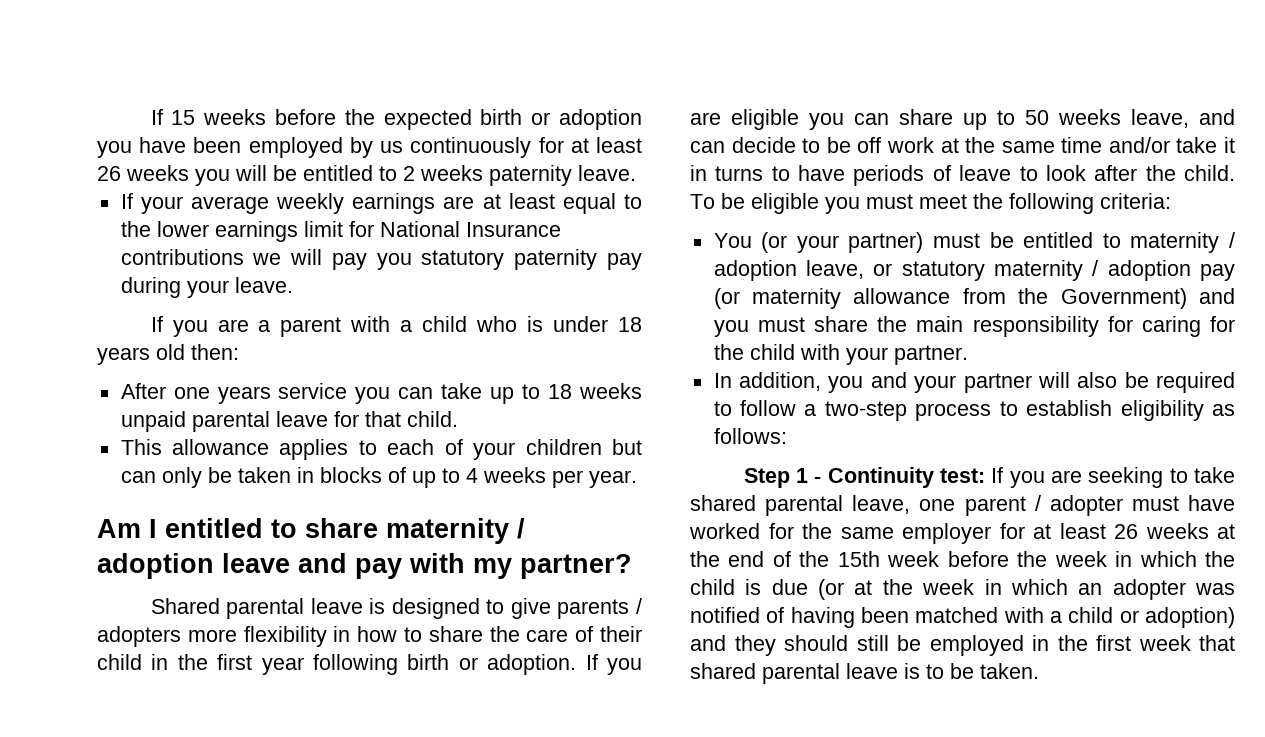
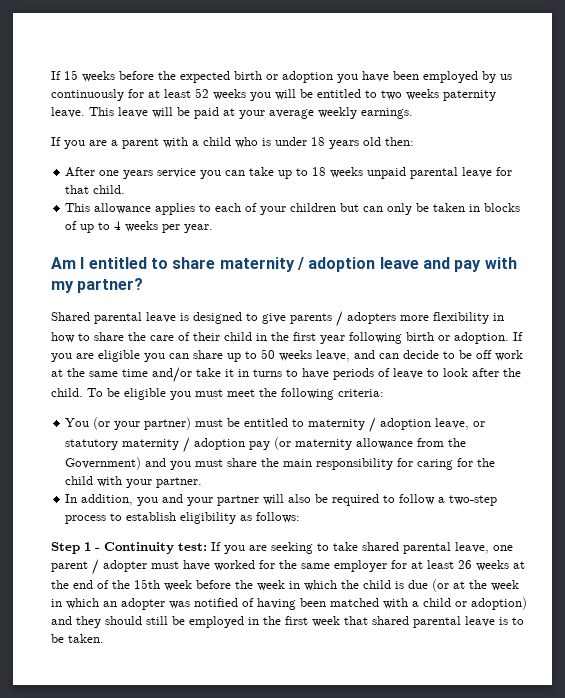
- If 15 weeks before the expected birth or adoption you have been employed by us continuously for at least 26 weeks you will be entitled to 2 weeks paternity leave.
- If your average weekly earnings are at least equal to the lower earnings limit for National Insurance contributions we will pay you statutory paternity pay during your leave.
+ If 15 weeks before the expected birth or adoption you have been employed by us continuously for at least 52 weeks you will be entitled to two weeks paternity leave. This leave will be paid at your average weekly earnings.

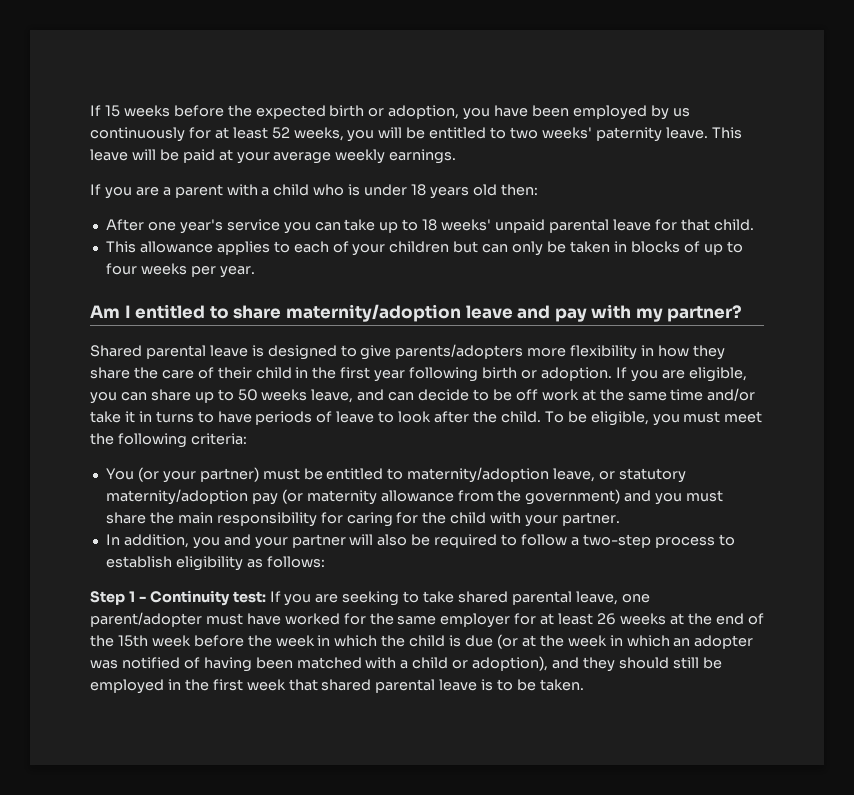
- If 15 weeks before the expected birth or adoption you have been employed by us continuously for at least 52 weeks you will be entitled to two weeks paternity leave.
+ If 15 weeks before the expected birth or adoption, you have been employed by us continuously for at least 52 weeks, you will be entitled to two weeks' paternity leave.
- After one years service you can take up to 18 weeks unpaid parental leave for that child.
+ After one year's service you can take up to 18 weeks' unpaid parental leave for that child.
- This allowance applies to each of your children but can only be taken in blocks of up to 4 weeks per year.
+ This allowance applies to each of your children but can only be taken in blocks of up to four weeks per year.
- Am I entitled to share maternity / adoption leave and pay with my partner?
+ Am I entitled to share maternity/adoption leave and pay with my partner?
- Shared parental leave is designed to give parents / adopters more flexibility in how to share the care of their child in the first year following birth or adoption.
+ Shared parental leave is designed to give parents/adopters more flexibility in how they share the care of their child in the first year following birth or adoption.
- If you are eligible you can share up to 50 weeks leave, and can decide to be off work at the same time and/or take it in turns to have periods of leave to look after the child.
+ If you are eligible, you can share up to 50 weeks leave, and can decide to be off work at the same time and/or take it in turns to have periods of leave to look after the child.
- To be eligible you must meet the following criteria:
+ To be eligible, you must meet the following criteria:
- You (or your partner) must be entitled to maternity / adoption leave, or statutory maternity / adoption pay (or maternity allowance from the Government) and you must share the main responsibility for caring for the child with your partner.
+ You (or your partner) must be entitled to maternity/adoption leave, or statutory maternity/adoption pay (or maternity allowance from the government) and you must share the main responsibility for caring for the child with your partner.
- If you are seeking to take shared parental leave, one parent / adopter must have worked for the same employer for at least 26 weeks at the end of the 15th week before the week in which the child is due (or at the week in which an adopter was notified of having been matched with a child or adoption) and they should still be employed in the first week that shared parental leave is to be taken.
+ If you are seeking to take shared parental leave, one parent/adopter must have worked for the same employer for at least 26 weeks at the end of the 15th week before the week in which the child is due (or at the week in which an adopter was notified of having been matched with a child or adoption), and they should still be employed in the first week that shared parental leave is to be taken.

